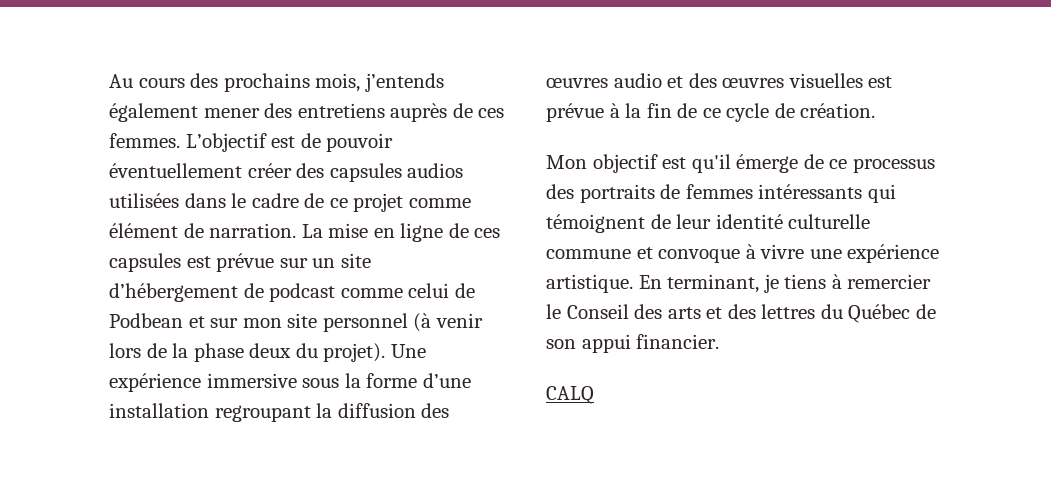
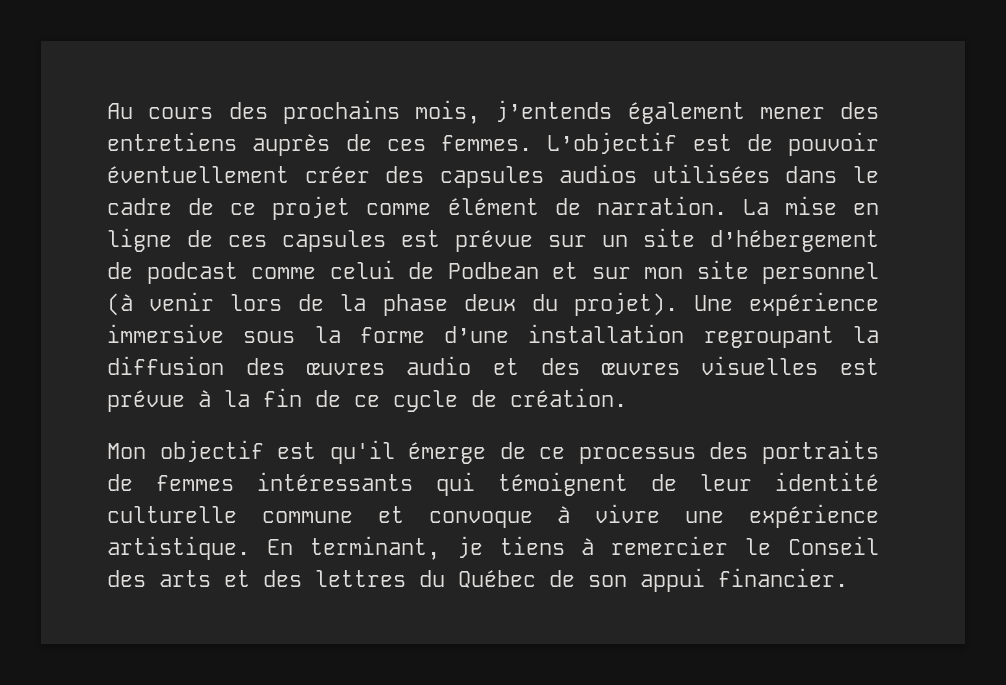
- CALQ

